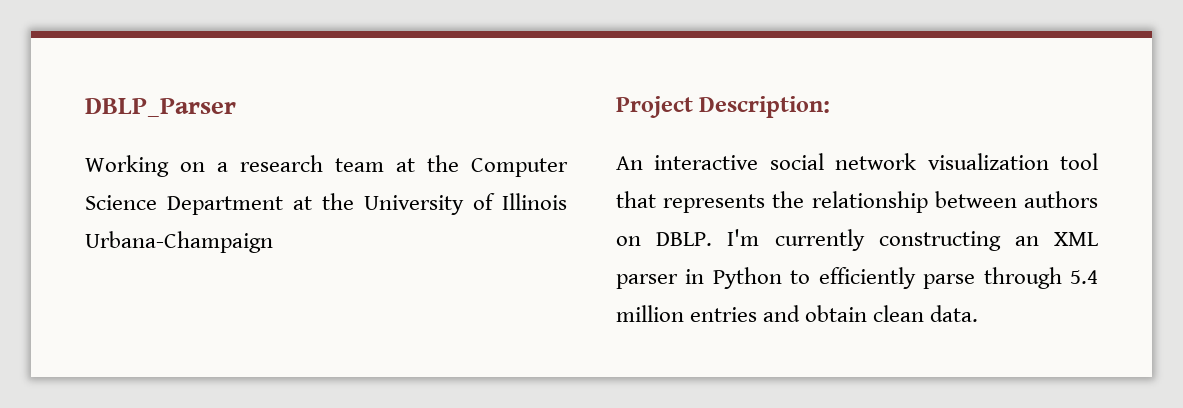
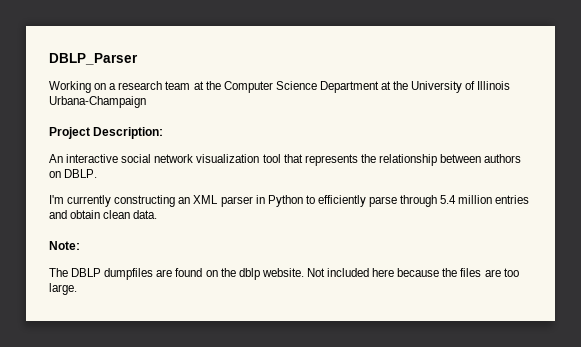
- An interactive social network visualization tool that represents the relationship between authors on DBLP. I'm currently constructing an XML parser in Python to efficiently parse through 5.4 million entries and obtain clean data.
+ An interactive social network visualization tool that represents the relationship between authors on DBLP.
+ I'm currently constructing an XML parser in Python to efficiently parse through 5.4 million entries and obtain clean data.
+ Note:
+ The DBLP dumpfiles are found on the dblp website. Not included here because the files are too large.

